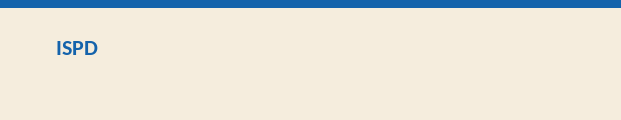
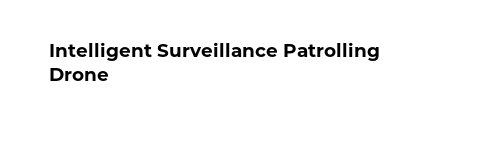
- ISPD
+ Intelligent Surveillance Patrolling Drone

